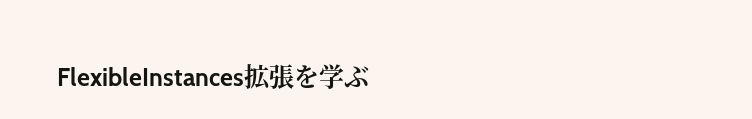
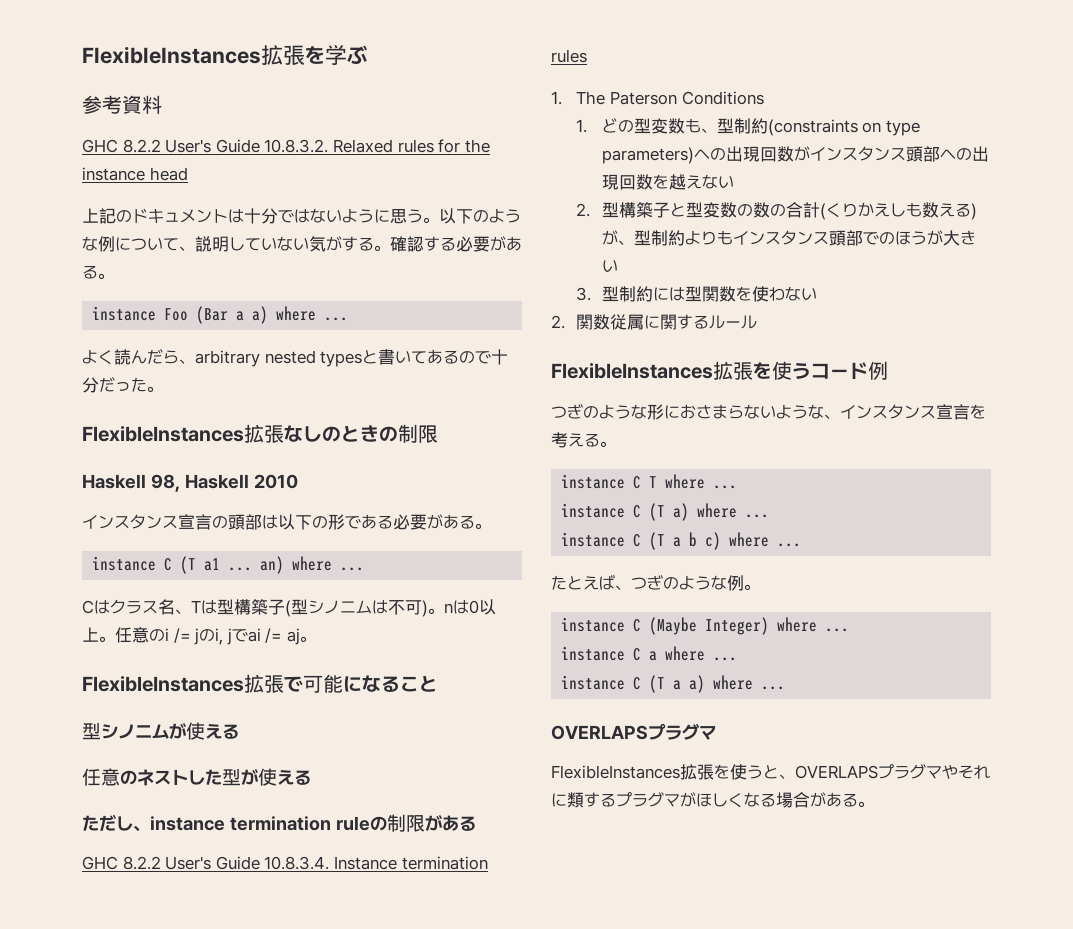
+ 参考資料
+ GHC 8.2.2 User's Guide 10.8.3.2. Relaxed rules for the instance head
+ 上記のドキュメントは十分ではないように思う。以下のような例について、説明していない気がする。確認する必要がある。
+ instance Foo (Bar a a) where ...
+ よく読んだら、arbitrary nested typesと書いてあるので十分だった。
+ FlexibleInstances拡張なしのときの制限
+ Haskell 98, Haskell 2010
+ インスタンス宣言の頭部は以下の形である必要がある。
+ instance C (T a1 ... an) where ...
+ Cはクラス名、Tは型構築子(型シノニムは不可)。nは0以上。任意のi /= jのi, jでai /= aj。
+ FlexibleInstances拡張で可能になること
+ 型シノニムが使える
+ 任意のネストした型が使える
+ ただし、instance termination ruleの制限がある
+ GHC 8.2.2 User's Guide 10.8.3.4. Instance termination rules
+ 1. The Paterson Conditions
+ 1.どの型変数も、型制約(constraints on type parameters)への出現回数がインスタンス頭部への出現回数を越えない
+ 2.型構築子と型変数の数の合計(くりかえしも数える)が、型制約よりもインスタンス頭部でのほうが大きい
+ 3.型制約には型関数を使わない
+ 2.関数従属に関するルール
+ FlexibleInstances拡張を使うコード例
+ つぎのような形におさまらないような、インスタンス宣言を考える。
+ instance C T where ...
+ instance C (T a) where ...
+ instance C (T a b c) where ...
+ たとえば、つぎのような例。
+ instance C (Maybe Integer) where ...
+ instance C a where ...
+ instance C (T a a) where ...
+ OVERLAPSプラグマ
+ FlexibleInstances拡張を使うと、OVERLAPSプラグマやそれに類するプラグマがほしくなる場合がある。

